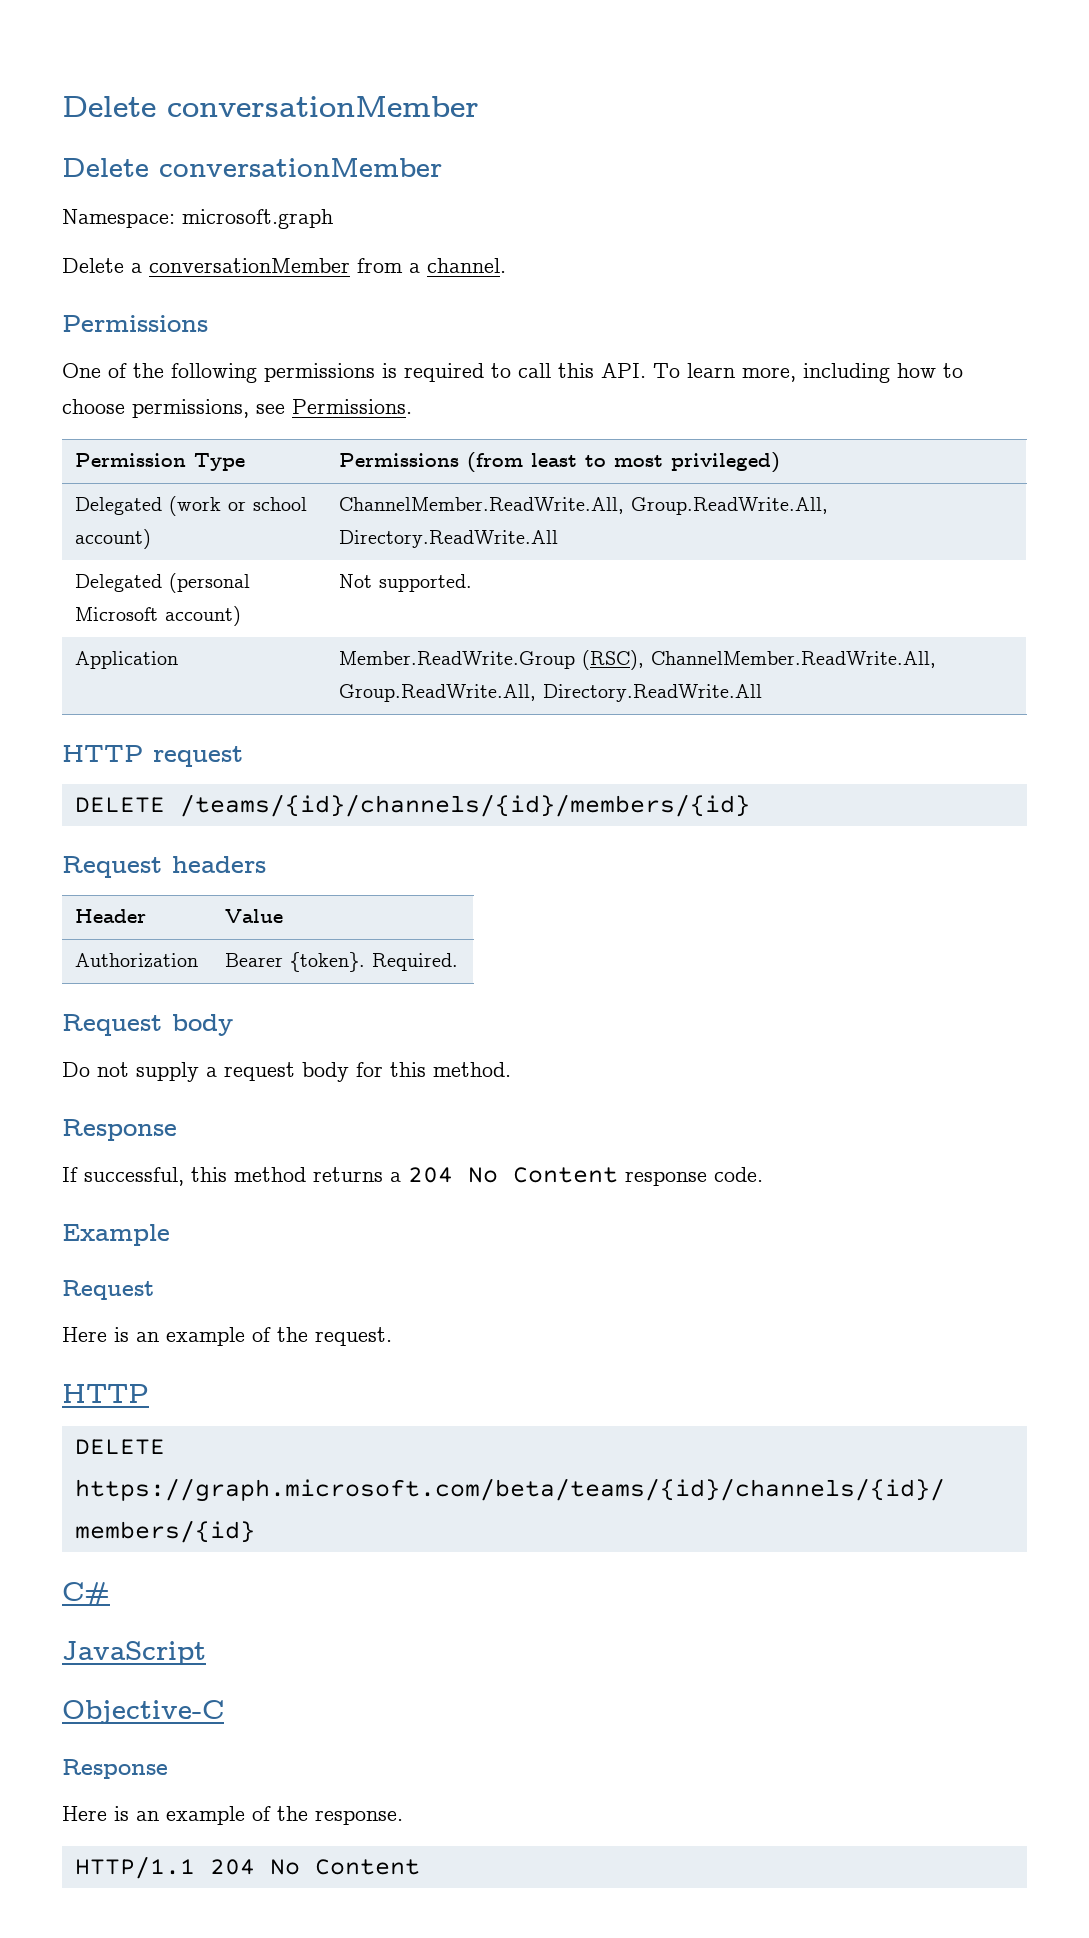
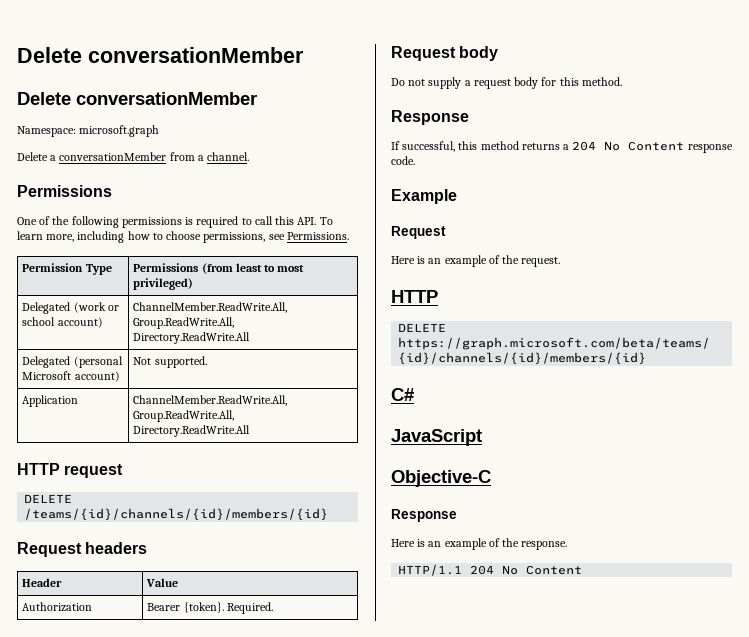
- Application | Member.ReadWrite.Group (RSC), ChannelMember.ReadWrite.All, Group.ReadWrite.All, Directory.ReadWrite.All
+ Application | ChannelMember.ReadWrite.All, Group.ReadWrite.All, Directory.ReadWrite.All

